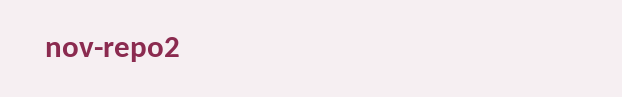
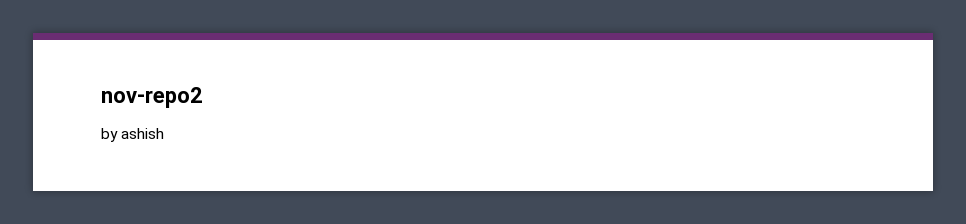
+ by ashish

